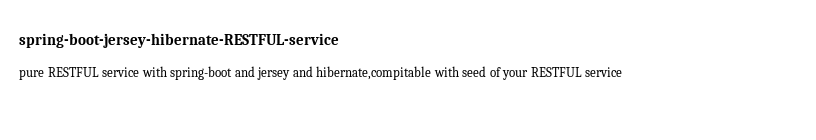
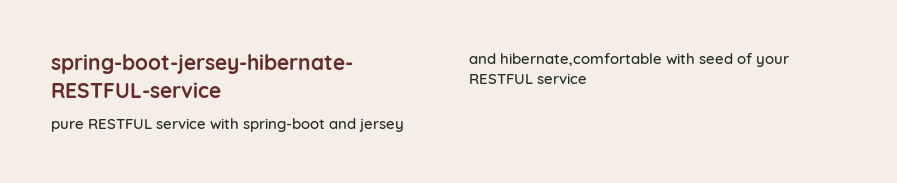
- pure RESTFUL service with spring-boot and jersey and hibernate,compitable with seed of your RESTFUL service
+ pure RESTFUL service with spring-boot and jersey and hibernate,comfortable with seed of your RESTFUL service

